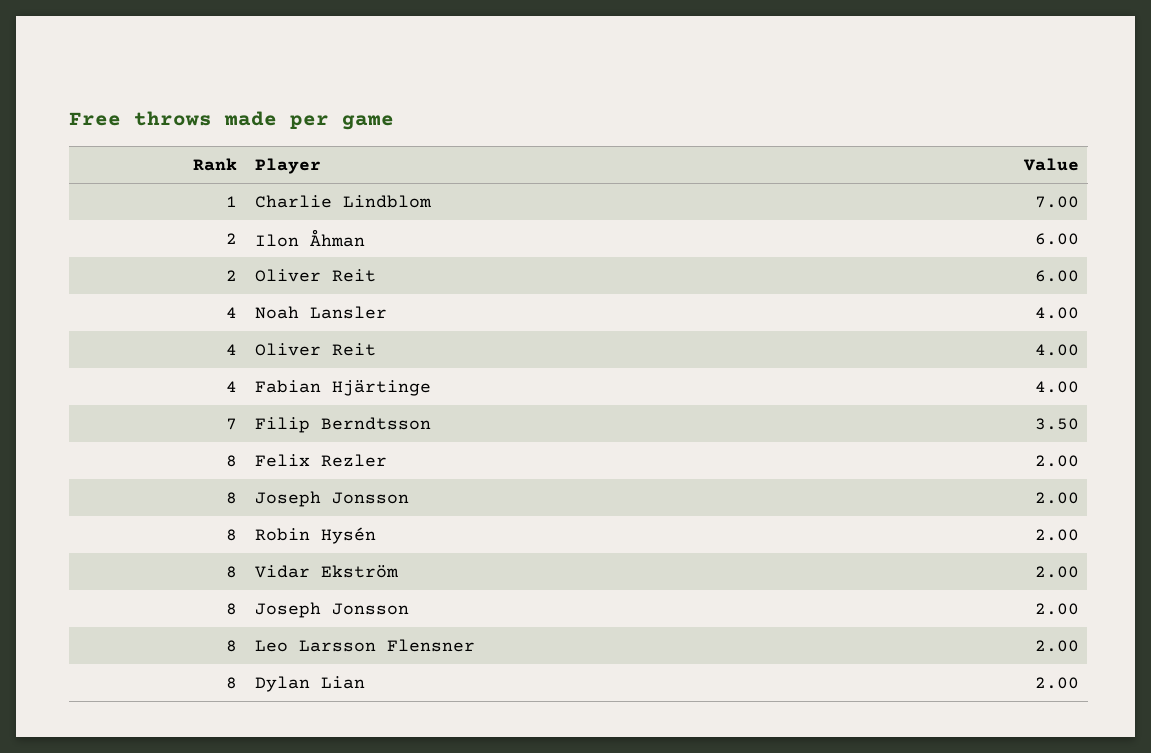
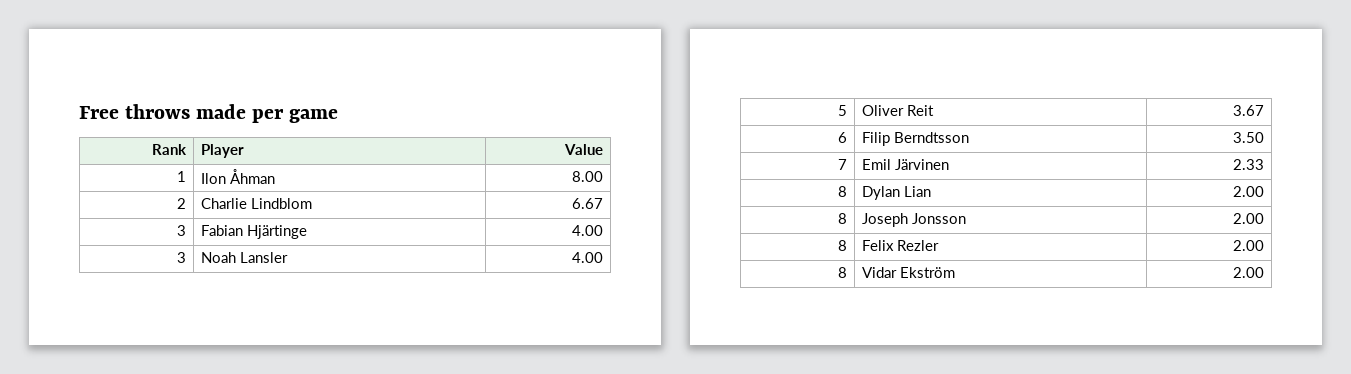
- 1 | Charlie Lindblom | 7.00
- 2 | Ilon Åhman | 6.00
- 2 | Oliver Reit | 6.00
- 4 | Noah Lansler | 4.00
+ 1 | Ilon Åhman | 8.00
+ 2 | Charlie Lindblom | 6.67
+ 3 | Fabian Hjärtinge | 4.00
+ 3 | Noah Lansler | 4.00
- 4 | Oliver Reit | 4.00
- 4 | Fabian Hjärtinge | 4.00
- 7 | Filip Berndtsson | 3.50
+ 5 | Oliver Reit | 3.67
+ 6 | Filip Berndtsson | 3.50
+ 7 | Emil Järvinen | 2.33
+ 8 | Dylan Lian | 2.00
+ 8 | Joseph Jonsson | 2.00
  8 | Felix Rezler | 2.00
- 8 | Joseph Jonsson | 2.00
- 8 | Robin Hysén | 2.00
  8 | Vidar Ekström | 2.00
- 8 | Joseph Jonsson | 2.00
- 8 | Leo Larsson Flensner | 2.00
- 8 | Dylan Lian | 2.00

